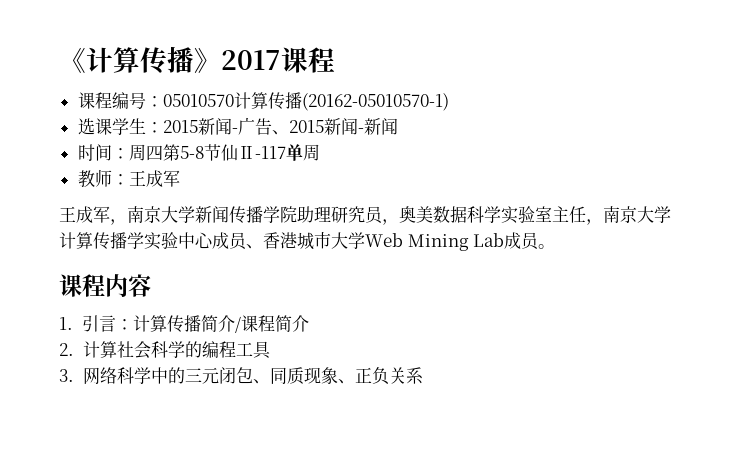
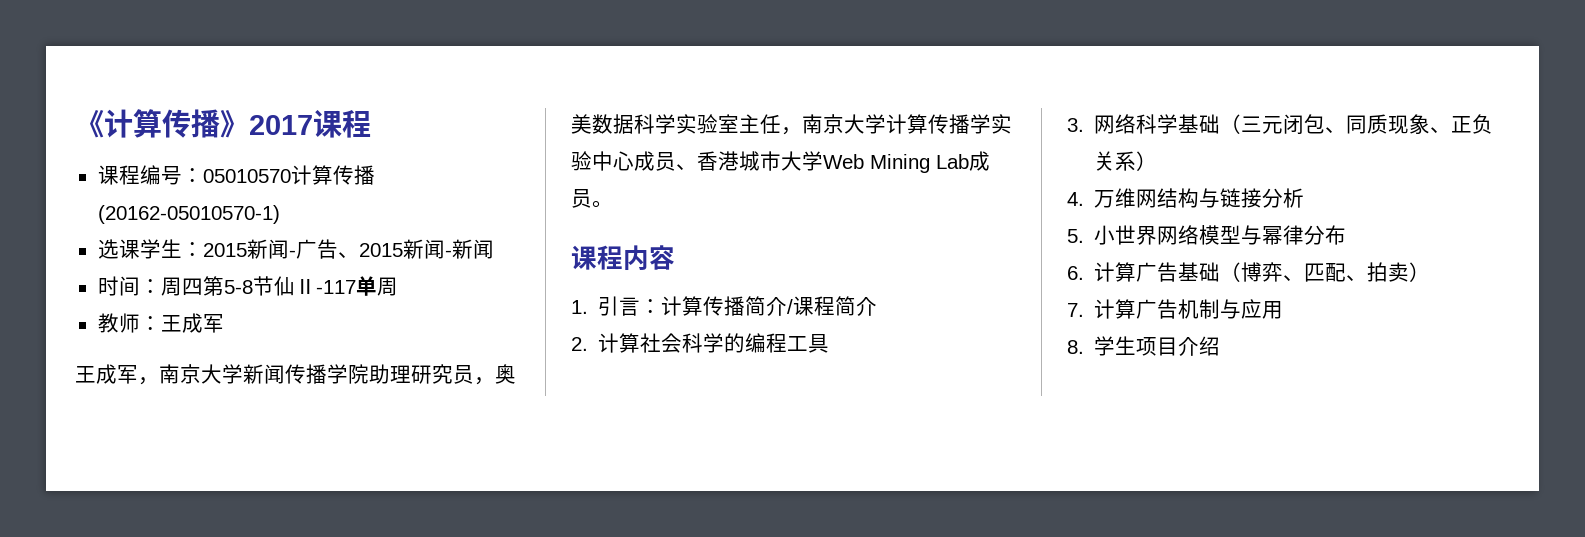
- 3.网络科学中的三元闭包、同质现象、正负关系
+ 3.网络科学基础（三元闭包、同质现象、正负关系）
+ 4.万维网结构与链接分析
+ 5.小世界网络模型与幂律分布
+ 6.计算广告基础（博弈、匹配、拍卖）
+ 7.计算广告机制与应用
+ 8.学生项目介绍

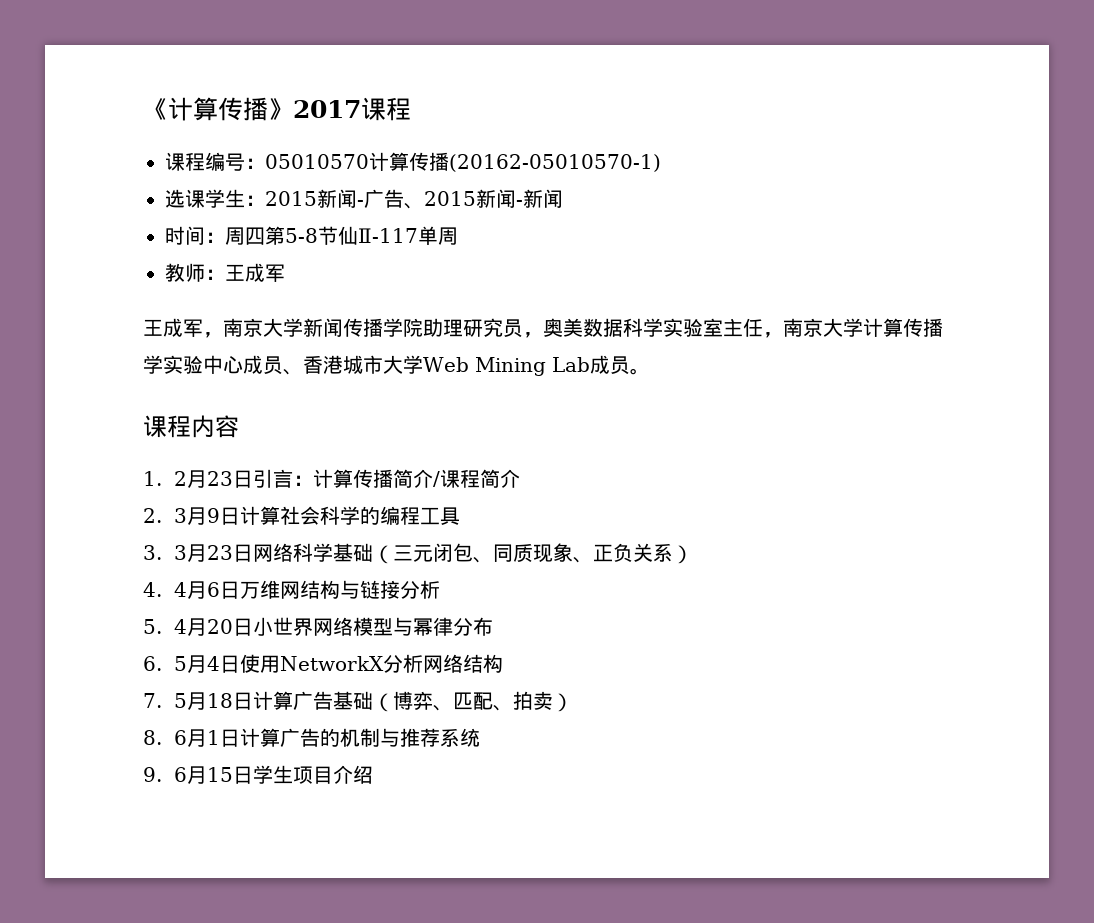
- 1.引言：计算传播简介/课程简介
+ 1. 2月23日引言：计算传播简介/课程简介
- 2.计算社会科学的编程工具
+ 2. 3月9日计算社会科学的编程工具
- 3.网络科学基础（三元闭包、同质现象、正负关系）
+ 3. 3月23日网络科学基础（三元闭包、同质现象、正负关系）
- 4.万维网结构与链接分析
+ 4. 4月6日万维网结构与链接分析
- 5.小世界网络模型与幂律分布
+ 5. 4月20日小世界网络模型与幂律分布
- 6.计算广告基础（博弈、匹配、拍卖）
+ 6. 5月4日使用NetworkX分析网络结构
+ 7. 5月18日计算广告基础（博弈、匹配、拍卖）
- 7.计算广告机制与应用
- 8.学生项目介绍
+ 8. 6月1日计算广告的机制与推荐系统
+ 9. 6月15日学生项目介绍

